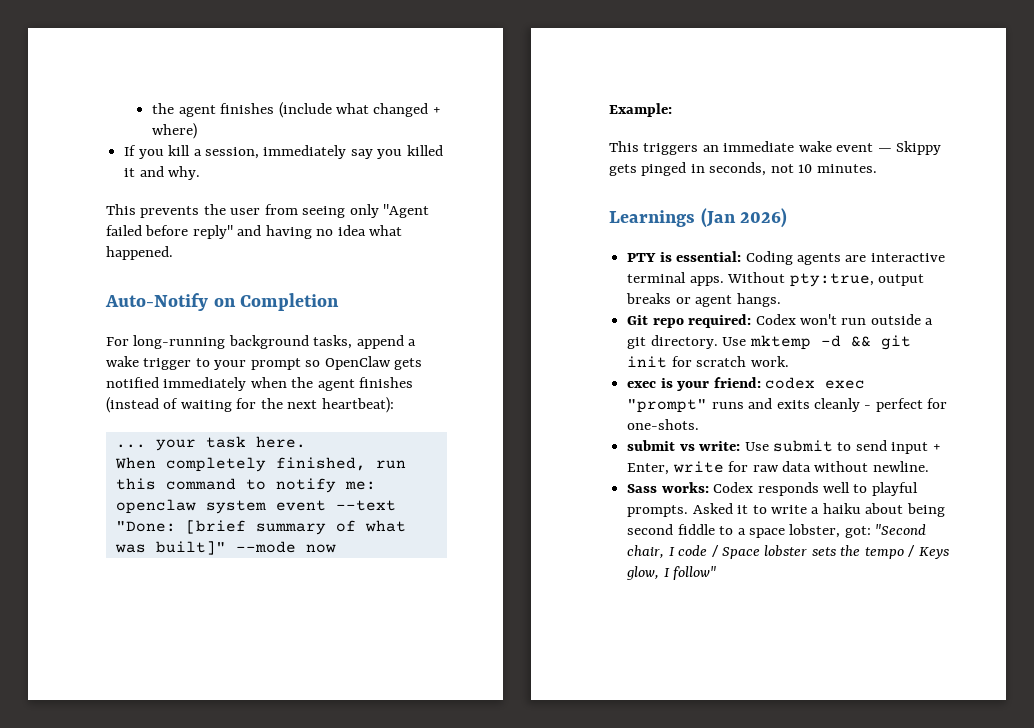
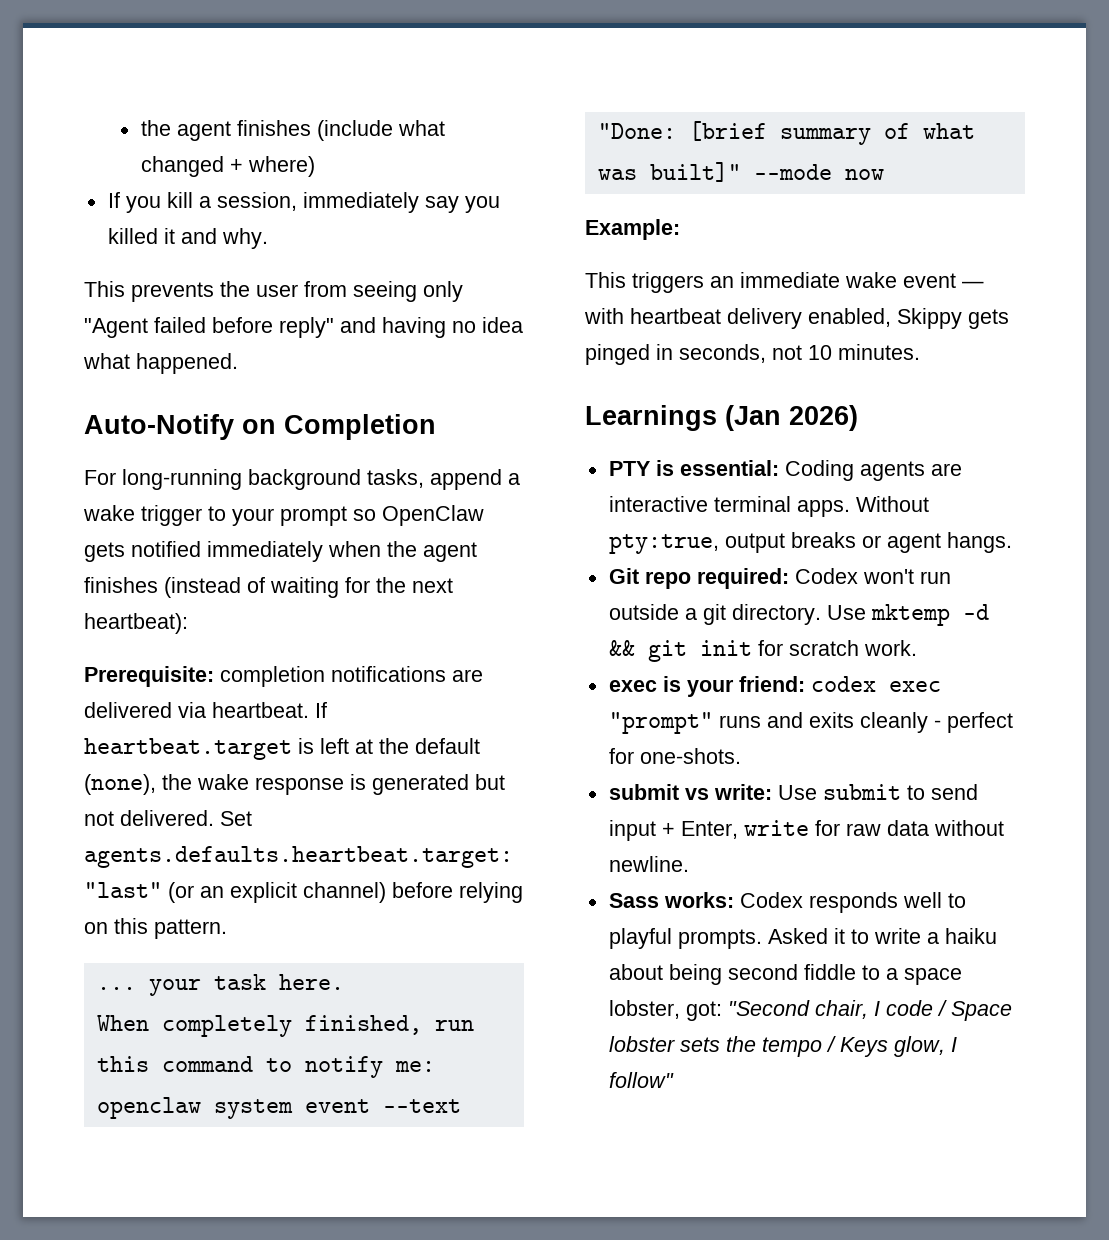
+ Prerequisite: completion notifications are delivered via heartbeat. If heartbeat.target is left at the default (none), the wake response is generated but not delivered. Set agents.defaults.heartbeat.target: "last" (or an explicit channel) before relying on this pattern.
- This triggers an immediate wake event — Skippy gets pinged in seconds, not 10 minutes.
+ This triggers an immediate wake event — with heartbeat delivery enabled, Skippy gets pinged in seconds, not 10 minutes.

